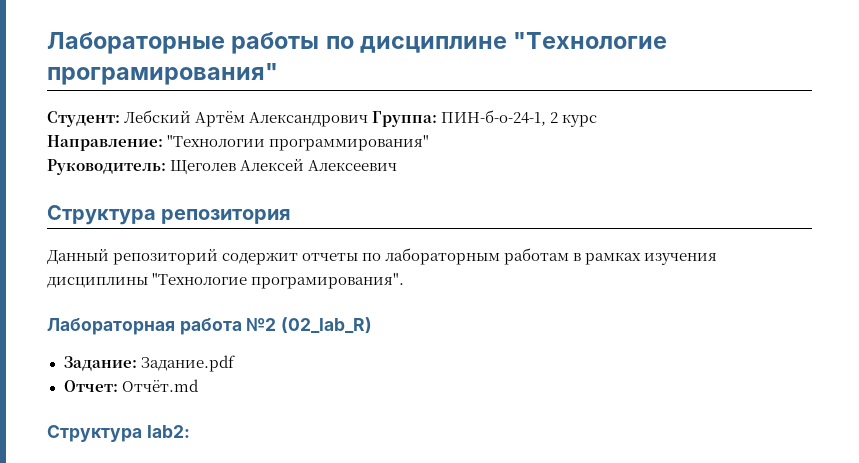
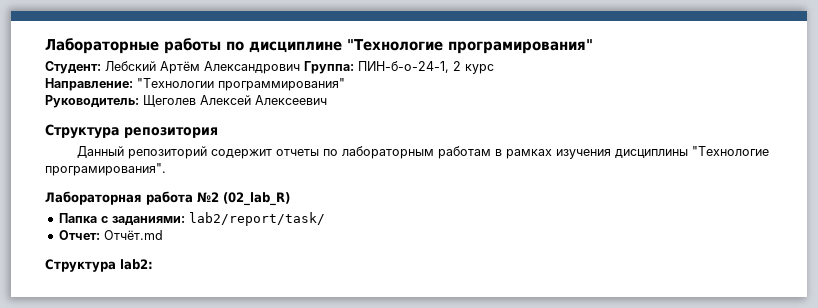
- Задание: Задание.pdf
+ Папка с заданиями: lab2/report/task/

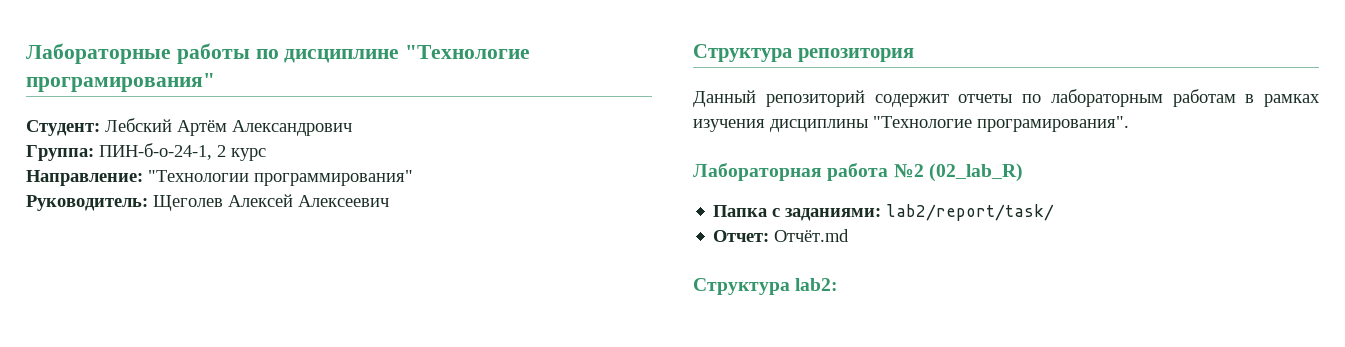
- Студент: Лебский Артём Александрович Группа: ПИН-б-о-24-1, 2 курс
+ Студент: Лебский Артём Александрович
+ Группа: ПИН-б-о-24-1, 2 курс

